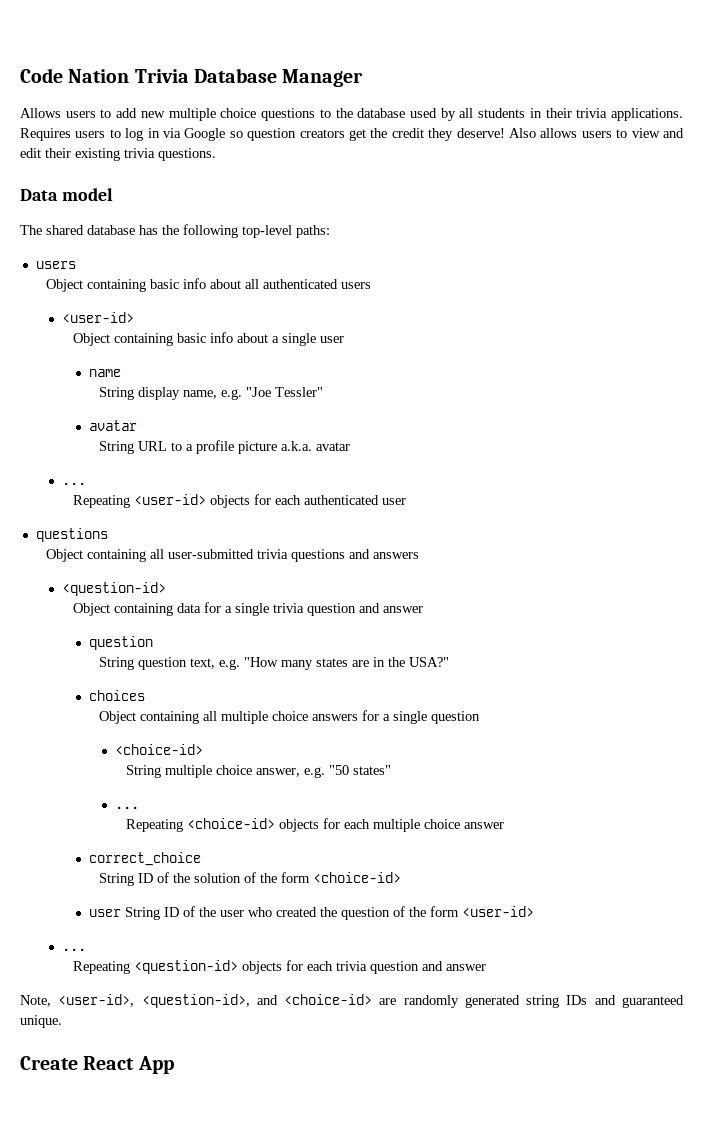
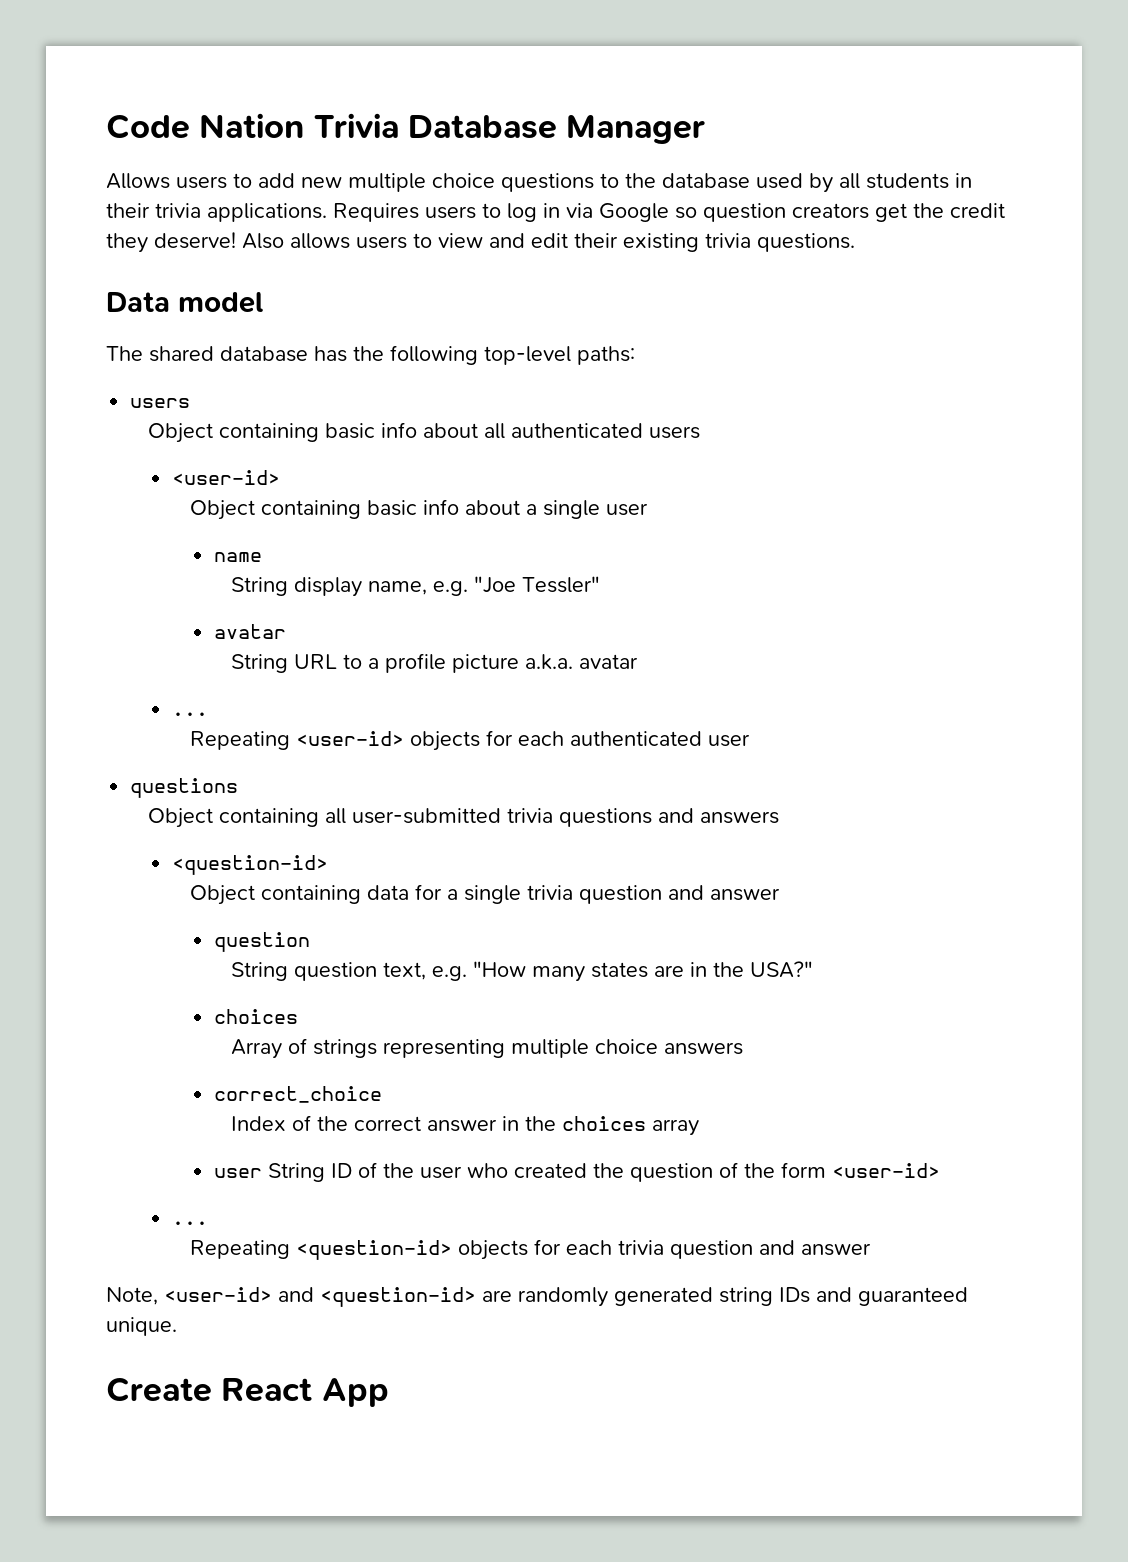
- Object containing all multiple choice answers for a single question
- <choice-id>
- String multiple choice answer, e.g. "50 states"
- ...
- Repeating <choice-id> objects for each multiple choice answer
+ Array of strings representing multiple choice answers
  correct_choice
- String ID of the solution of the form <choice-id>
+ Index of the correct answer in the choices array
- Note, <user-id>, <question-id>, and <choice-id> are randomly generated string IDs and guaranteed unique.
+ Note, <user-id> and <question-id> are randomly generated string IDs and guaranteed unique.

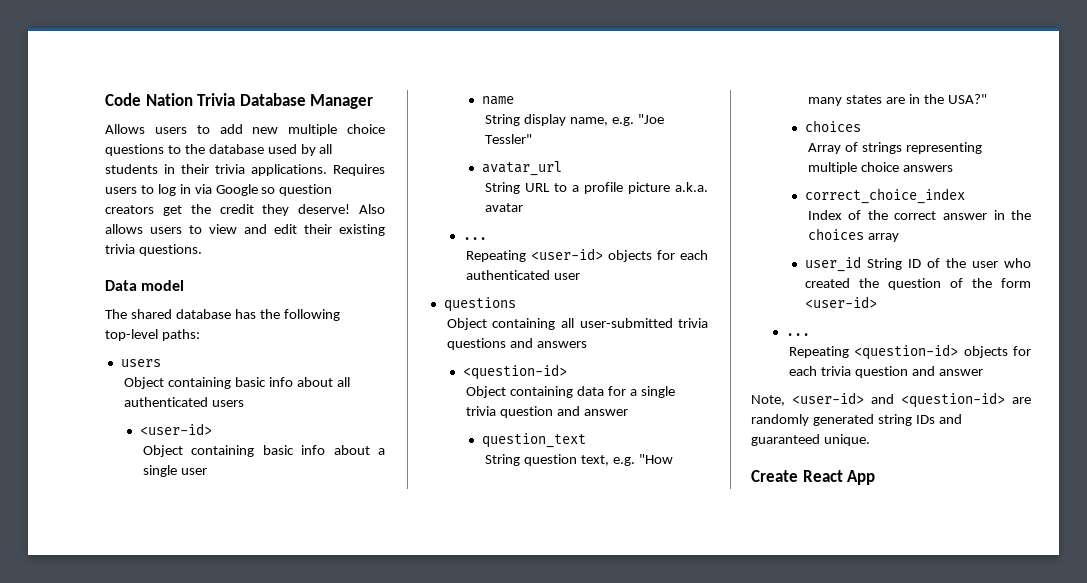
  String display name, e.g. "Joe Tessler"
- avatar
+ avatar_url
  Object containing data for a single trivia question and answer
- question
+ question_text
- correct_choice
+ correct_choice_index
- user String ID of the user who created the question of the form <user-id>
+ user_id String ID of the user who created the question of the form <user-id>

